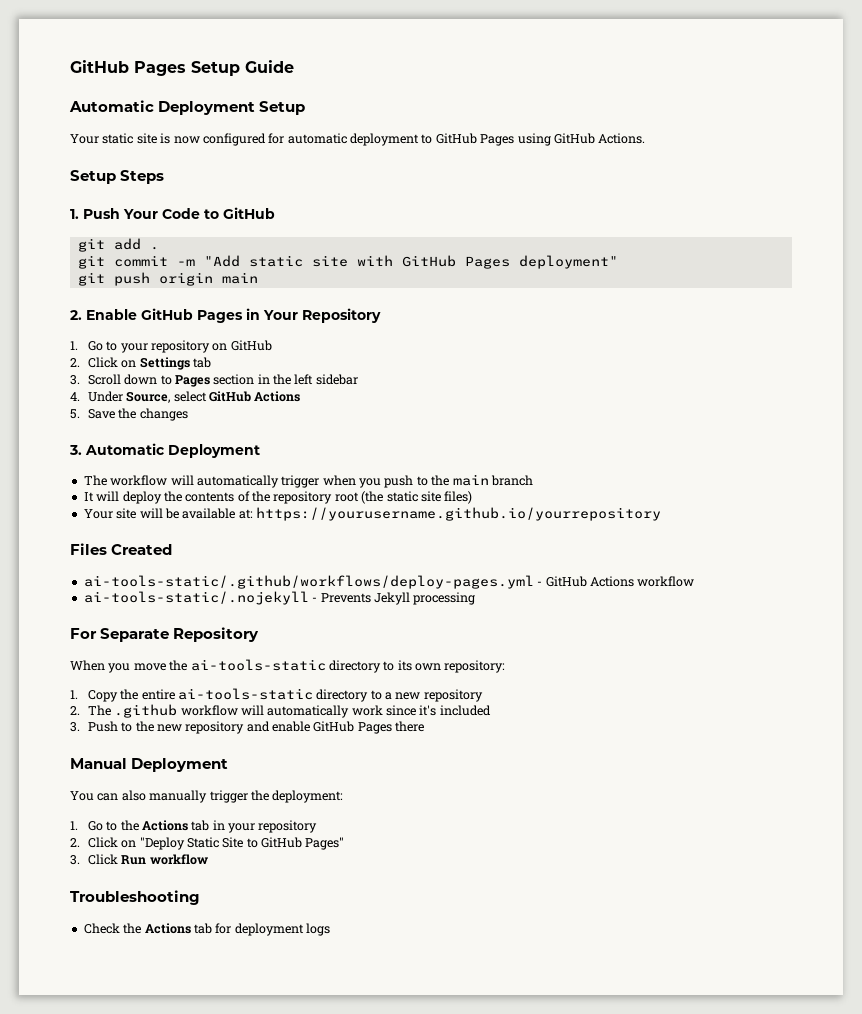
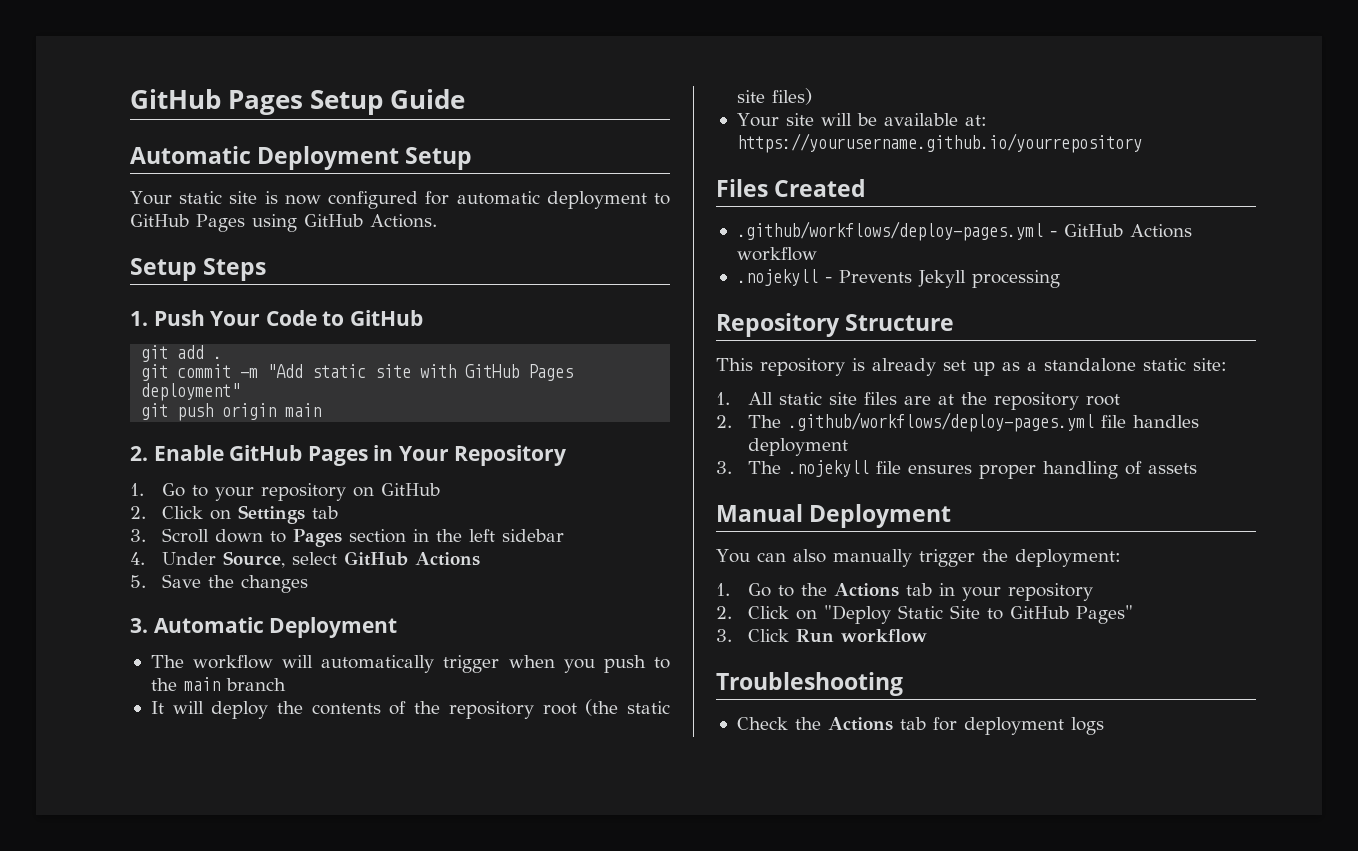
- ai-tools-static/.github/workflows/deploy-pages.yml - GitHub Actions workflow
+ .github/workflows/deploy-pages.yml - GitHub Actions workflow
- ai-tools-static/.nojekyll - Prevents Jekyll processing
+ .nojekyll - Prevents Jekyll processing
- For Separate Repository
- When you move the ai-tools-static directory to its own repository:
- 1. Copy the entire ai-tools-static directory to a new repository
+ Repository Structure
+ This repository is already set up as a standalone static site:
+ 1. All static site files are at the repository root
- 2. The .github workflow will automatically work since it's included
- 3. Push to the new repository and enable GitHub Pages there
+ 2. The .github/workflows/deploy-pages.yml file handles deployment
+ 3. The .nojekyll file ensures proper handling of assets

